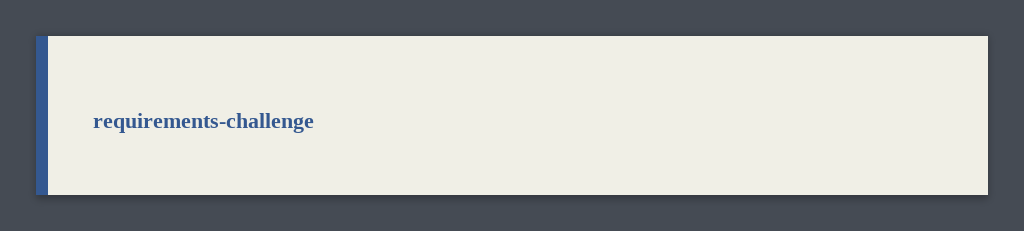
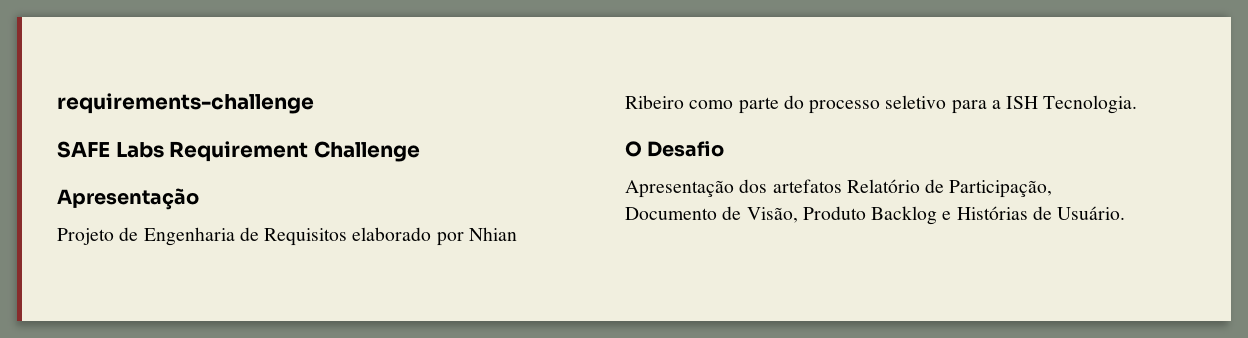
+ SAFE Labs Requirement Challenge
+ Apresentação
+ Projeto de Engenharia de Requisitos elaborado por Nhian Ribeiro como parte do processo seletivo para a ISH Tecnologia.
+ O Desafio
+ Apresentação dos artefatos Relatório de Participação, Documento de Visão, Produto Backlog e Histórias de Usuário.

